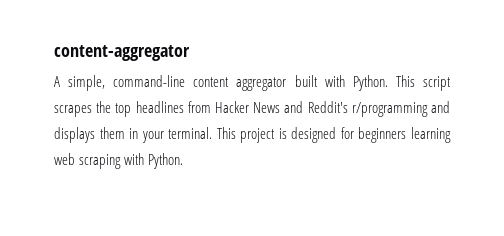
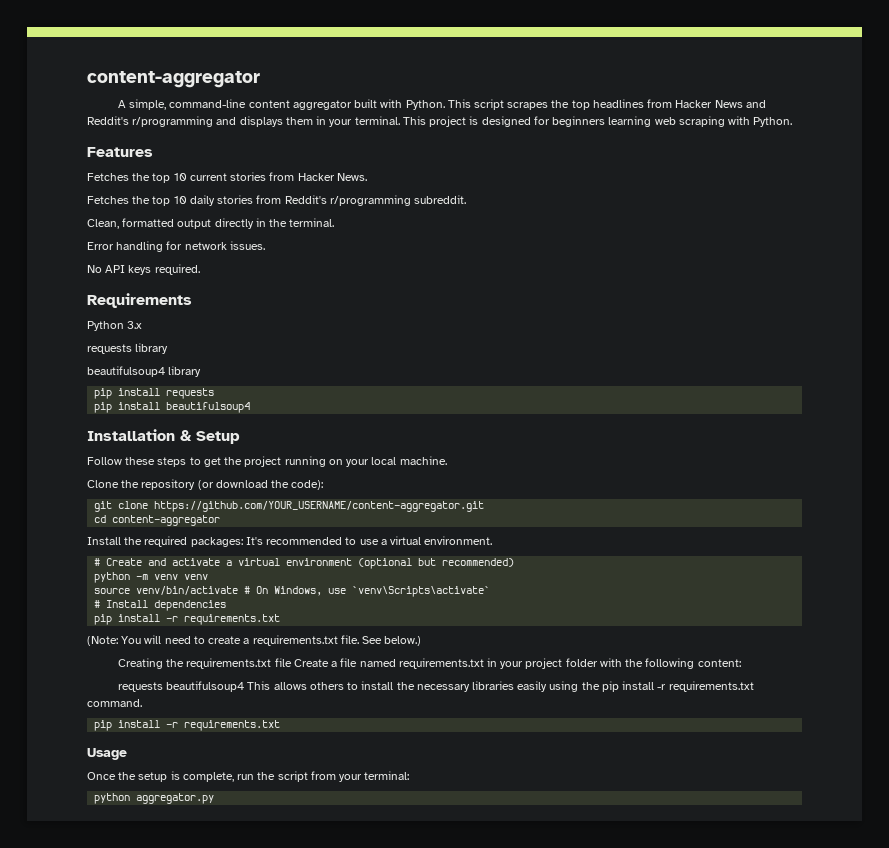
+ Features
+ Fetches the top 10 current stories from Hacker News.
+ Fetches the top 10 daily stories from Reddit's r/programming subreddit.
+ Clean, formatted output directly in the terminal.
+ Error handling for network issues.
+ No API keys required.
+ Requirements
+ Python 3.x
+ requests library
+ beautifulsoup4 library
+ pip install requests
+ pip install beautifulsoup4
+ Installation & Setup
+ Follow these steps to get the project running on your local machine.
+ Clone the repository (or download the code):
+ git clone https://github.com/YOUR_USERNAME/content-aggregator.git
+ cd content-aggregator
+ Install the required packages: It's recommended to use a virtual environment.
+ # Create and activate a virtual environment (optional but recommended)
+ python -m venv venv
+ source venv/bin/activate # On Windows, use `venv\Scripts\activate`
+ # Install dependencies
+ pip install -r requirements.txt
+ (Note: You will need to create a requirements.txt file. See below.)
+ Creating the requirements.txt file Create a file named requirements.txt in your project folder with the following content:
+ requests beautifulsoup4 This allows others to install the necessary libraries easily using the pip install -r requirements.txt command.
+ pip install -r requirements.txt
+ Usage
+ Once the setup is complete, run the script from your terminal:
+ python aggregator.py

